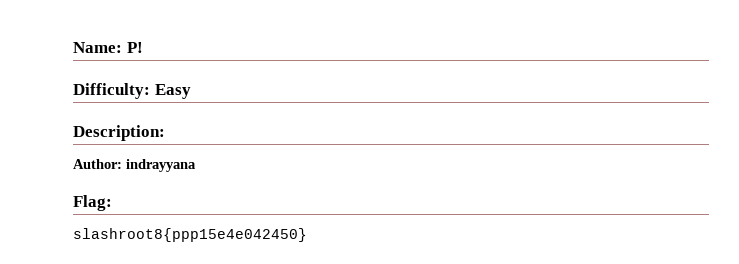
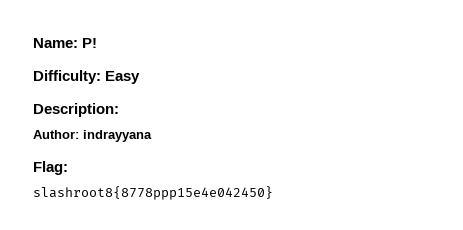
- slashroot8{ppp15e4e042450}
+ slashroot8{8778ppp15e4e042450}

